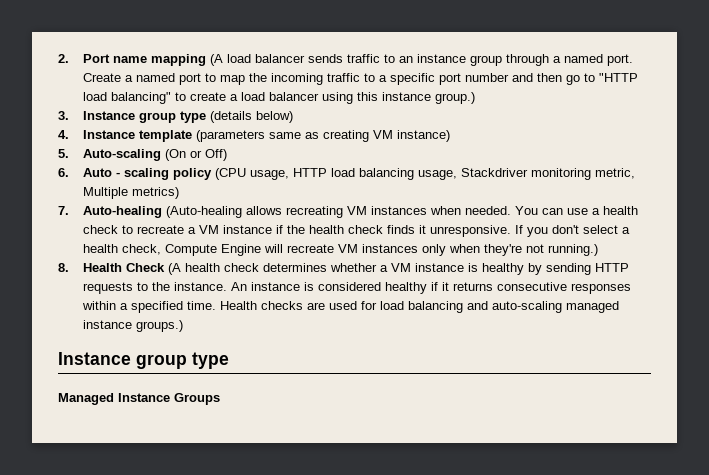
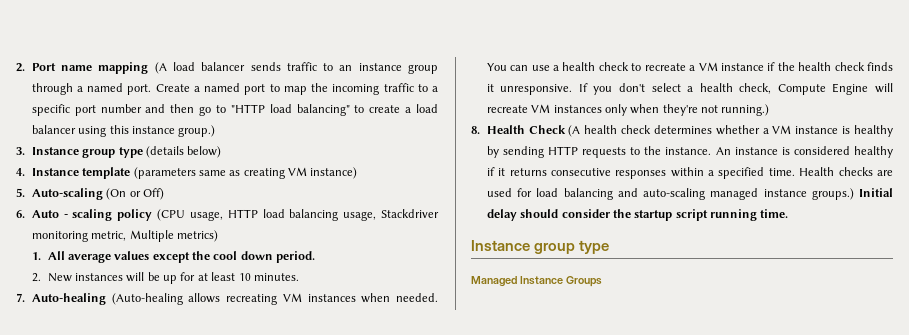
+ 1. All average values except the cool down period.
+ 2. New instances will be up for at least 10 minutes.
+ Initial delay should consider the startup script running time.

